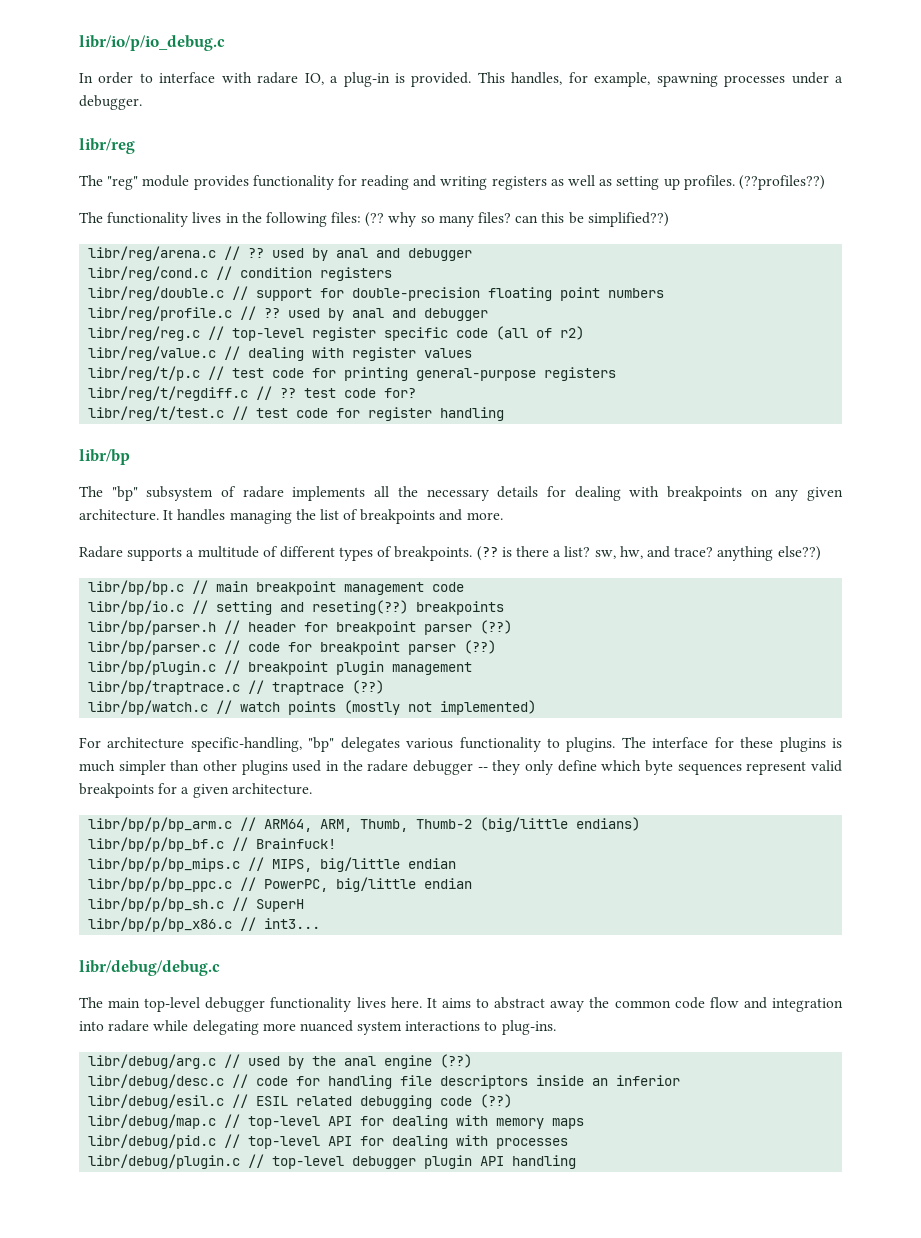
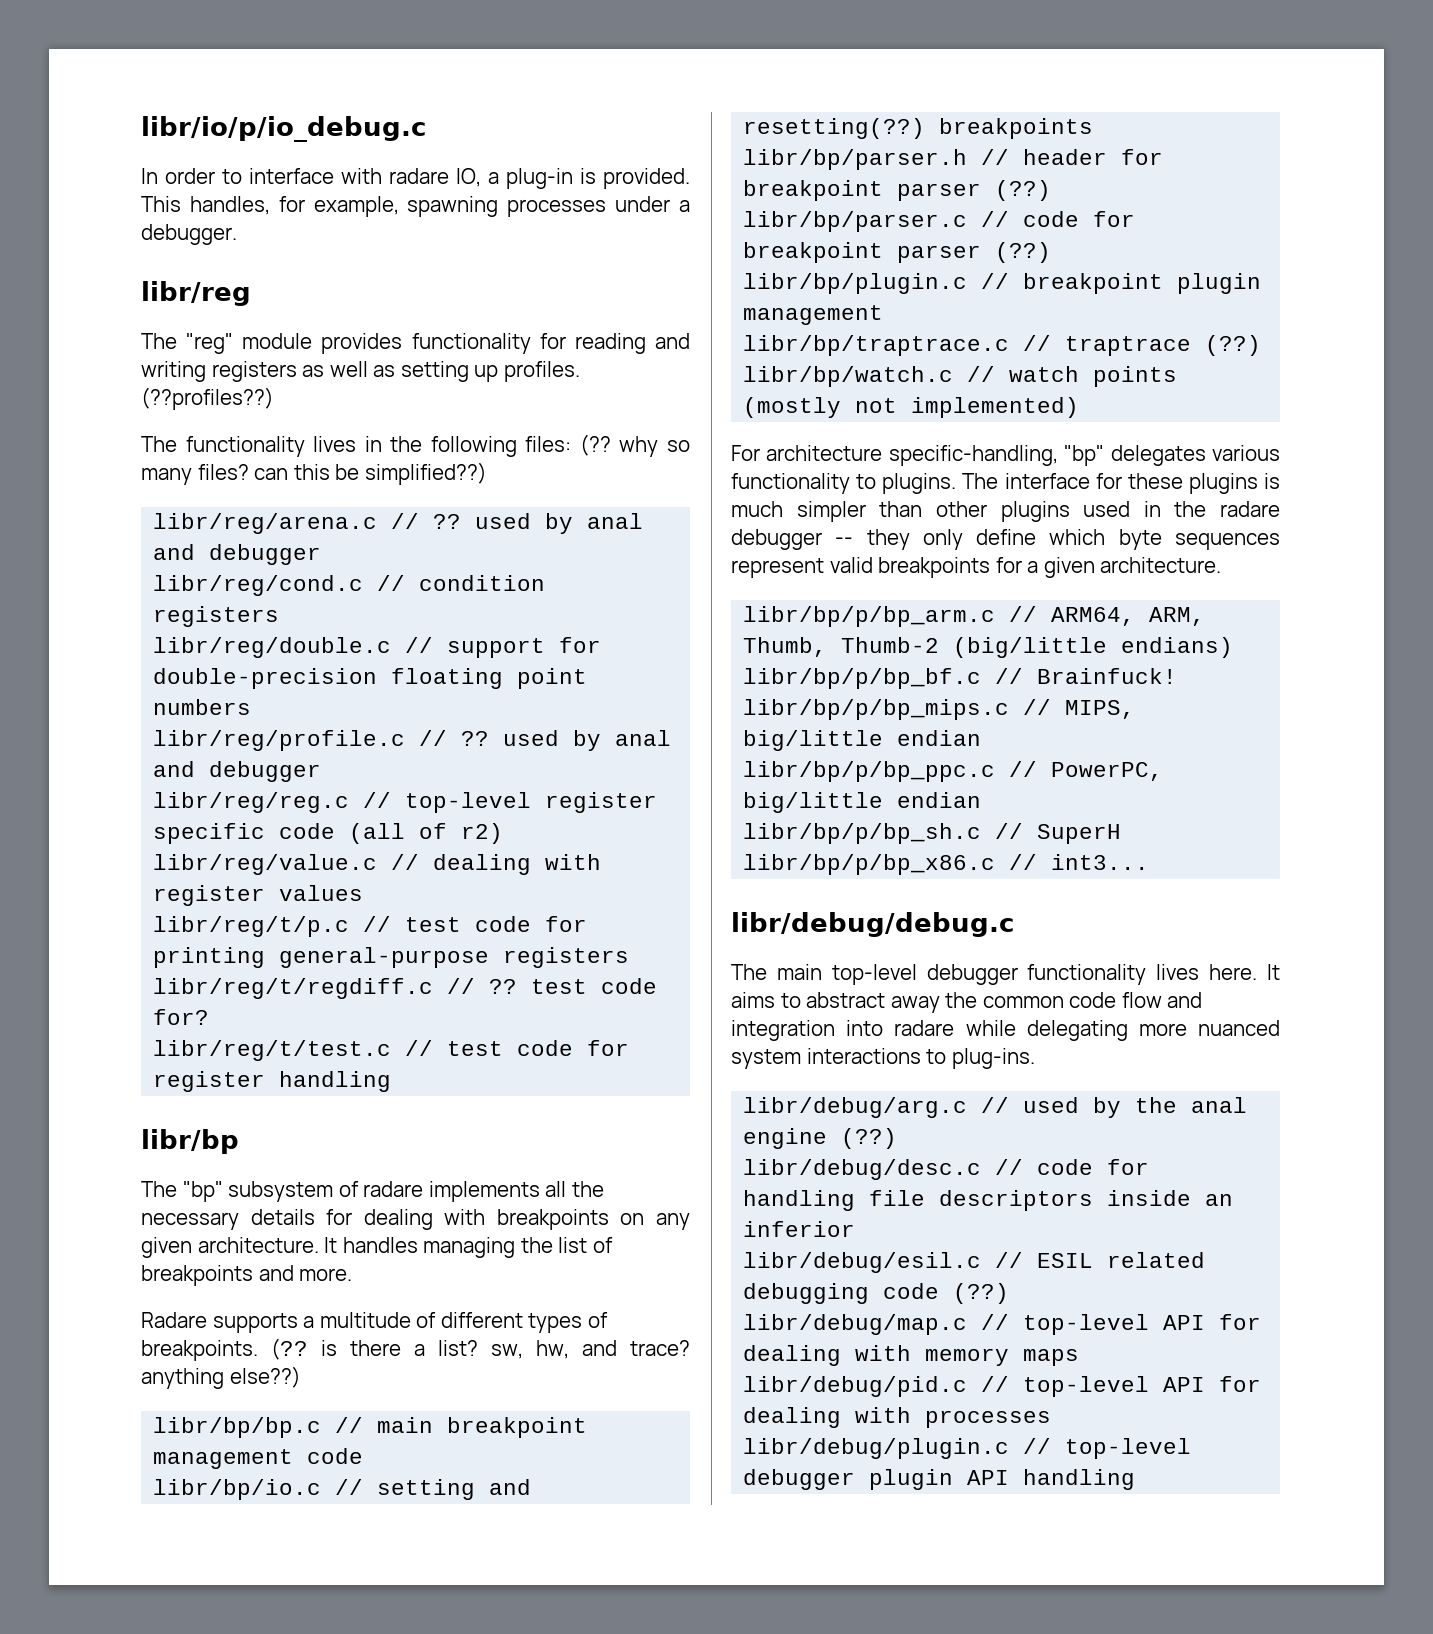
- libr/bp/io.c // setting and reseting(??) breakpoints
+ libr/bp/io.c // setting and resetting(??) breakpoints

